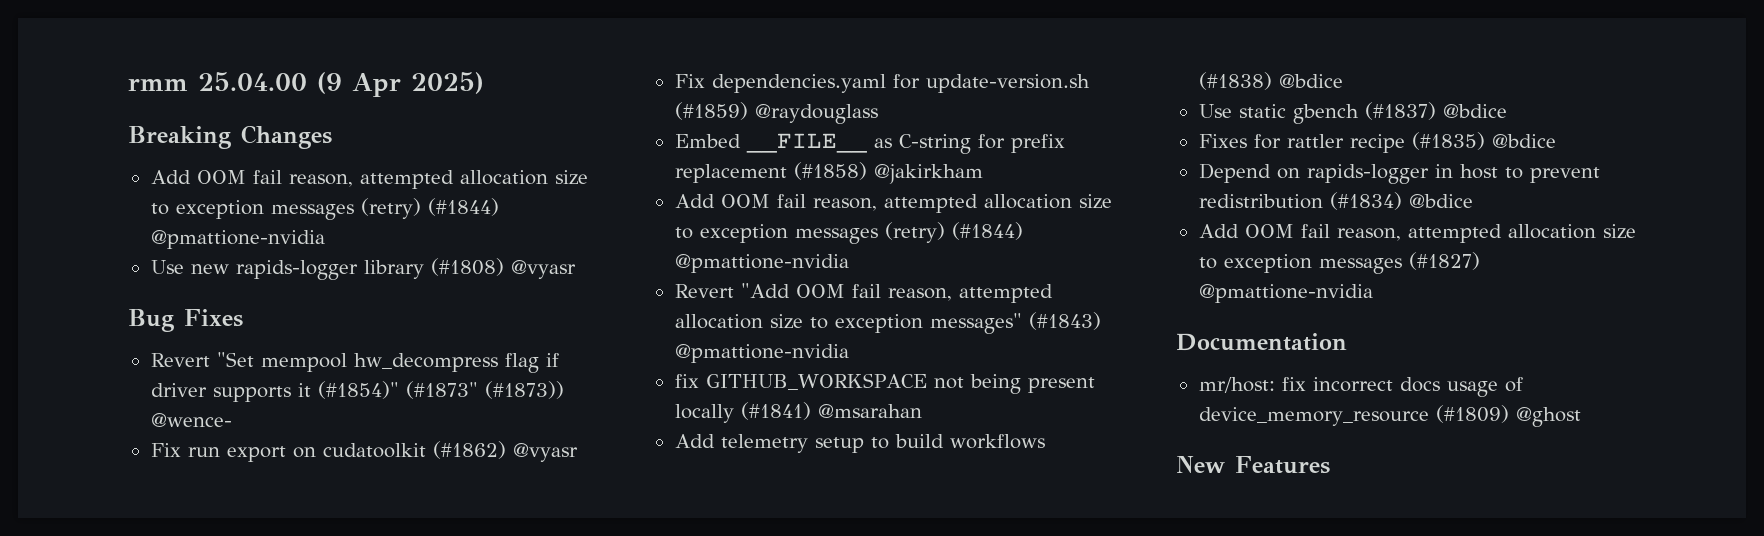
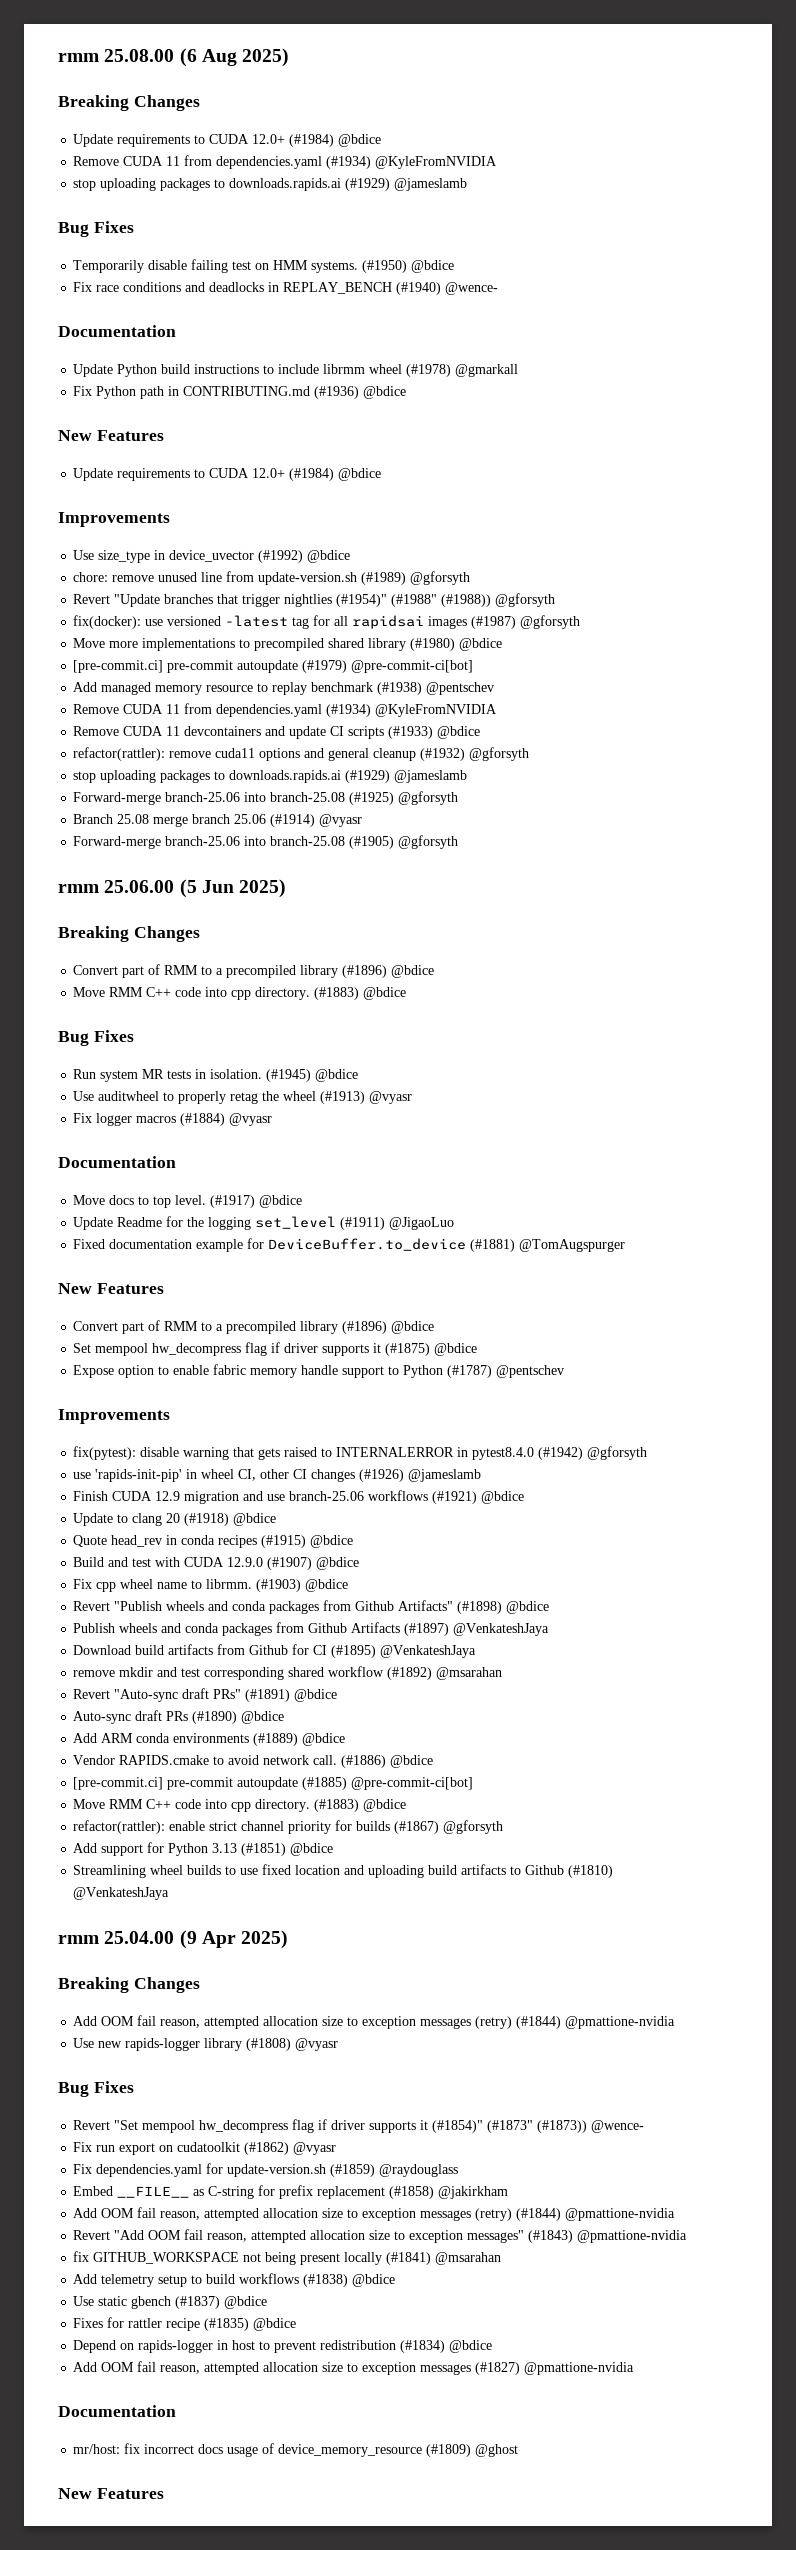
+ rmm 25.08.00 (6 Aug 2025)
+ Breaking Changes
+ Update requirements to CUDA 12.0+ (#1984) @bdice
+ Remove CUDA 11 from dependencies.yaml (#1934) @KyleFromNVIDIA
+ stop uploading packages to downloads.rapids.ai (#1929) @jameslamb
+ Bug Fixes
+ Temporarily disable failing test on HMM systems. (#1950) @bdice
+ Fix race conditions and deadlocks in REPLAY_BENCH (#1940) @wence-
+ Documentation
+ Update Python build instructions to include librmm wheel (#1978) @gmarkall
+ Fix Python path in CONTRIBUTING.md (#1936) @bdice
+ New Features
+ Update requirements to CUDA 12.0+ (#1984) @bdice
+ Improvements
+ Use size_type in device_uvector (#1992) @bdice
+ chore: remove unused line from update-version.sh (#1989) @gforsyth
+ Revert "Update branches that trigger nightlies (#1954)" (#1988" (#1988)) @gforsyth
+ fix(docker): use versioned -latest tag for all rapidsai images (#1987) @gforsyth
+ Move more implementations to precompiled shared library (#1980) @bdice
+ [pre-commit.ci] pre-commit autoupdate (#1979) @pre-commit-ci[bot]
+ Add managed memory resource to replay benchmark (#1938) @pentschev
+ Remove CUDA 11 from dependencies.yaml (#1934) @KyleFromNVIDIA
+ Remove CUDA 11 devcontainers and update CI scripts (#1933) @bdice
+ refactor(rattler): remove cuda11 options and general cleanup (#1932) @gforsyth
+ stop uploading packages to downloads.rapids.ai (#1929) @jameslamb
+ Forward-merge branch-25.06 into branch-25.08 (#1925) @gforsyth
+ Branch 25.08 merge branch 25.06 (#1914) @vyasr
+ Forward-merge branch-25.06 into branch-25.08 (#1905) @gforsyth
+ rmm 25.06.00 (5 Jun 2025)
+ Breaking Changes
+ Convert part of RMM to a precompiled library (#1896) @bdice
+ Move RMM C++ code into cpp directory. (#1883) @bdice
+ Bug Fixes
+ Run system MR tests in isolation. (#1945) @bdice
+ Use auditwheel to properly retag the wheel (#1913) @vyasr
+ Fix logger macros (#1884) @vyasr
+ Documentation
+ Move docs to top level. (#1917) @bdice
+ Update Readme for the logging set_level (#1911) @JigaoLuo
+ Fixed documentation example for DeviceBuffer.to_device (#1881) @TomAugspurger
+ New Features
+ Convert part of RMM to a precompiled library (#1896) @bdice
+ Set mempool hw_decompress flag if driver supports it (#1875) @bdice
+ Expose option to enable fabric memory handle support to Python (#1787) @pentschev
+ Improvements
+ fix(pytest): disable warning that gets raised to INTERNALERROR in pytest8.4.0 (#1942) @gforsyth
+ use 'rapids-init-pip' in wheel CI, other CI changes (#1926) @jameslamb
+ Finish CUDA 12.9 migration and use branch-25.06 workflows (#1921) @bdice
+ Update to clang 20 (#1918) @bdice
+ Quote head_rev in conda recipes (#1915) @bdice
+ Build and test with CUDA 12.9.0 (#1907) @bdice
+ Fix cpp wheel name to librmm. (#1903) @bdice
+ Revert "Publish wheels and conda packages from Github Artifacts" (#1898) @bdice
+ Publish wheels and conda packages from Github Artifacts (#1897) @VenkateshJaya
+ Download build artifacts from Github for CI (#1895) @VenkateshJaya
+ remove mkdir and test corresponding shared workflow (#1892) @msarahan
+ Revert "Auto-sync draft PRs" (#1891) @bdice
+ Auto-sync draft PRs (#1890) @bdice
+ Add ARM conda environments (#1889) @bdice
+ Vendor RAPIDS.cmake to avoid network call. (#1886) @bdice
+ [pre-commit.ci] pre-commit autoupdate (#1885) @pre-commit-ci[bot]
+ Move RMM C++ code into cpp directory. (#1883) @bdice
+ refactor(rattler): enable strict channel priority for builds (#1867) @gforsyth
+ Add support for Python 3.13 (#1851) @bdice
+ Streamlining wheel builds to use fixed location and uploading build artifacts to Github (#1810) @VenkateshJaya

